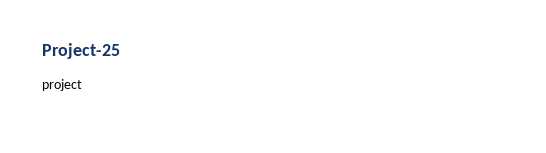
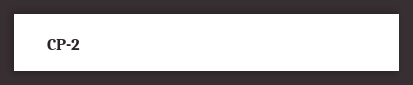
- Project-25
- project
+ CP-2

